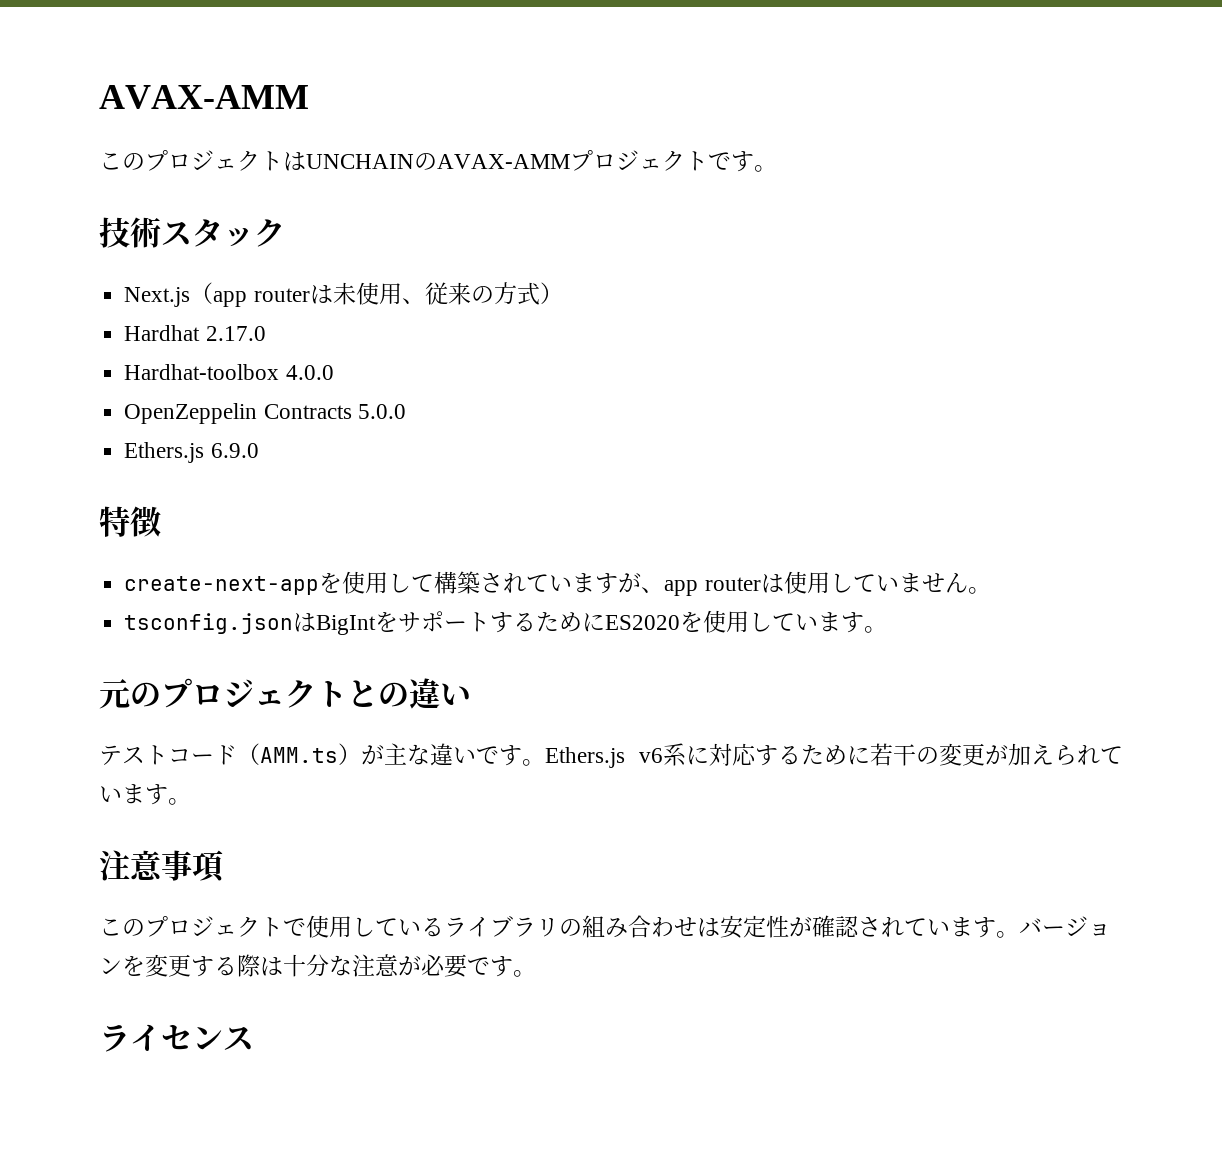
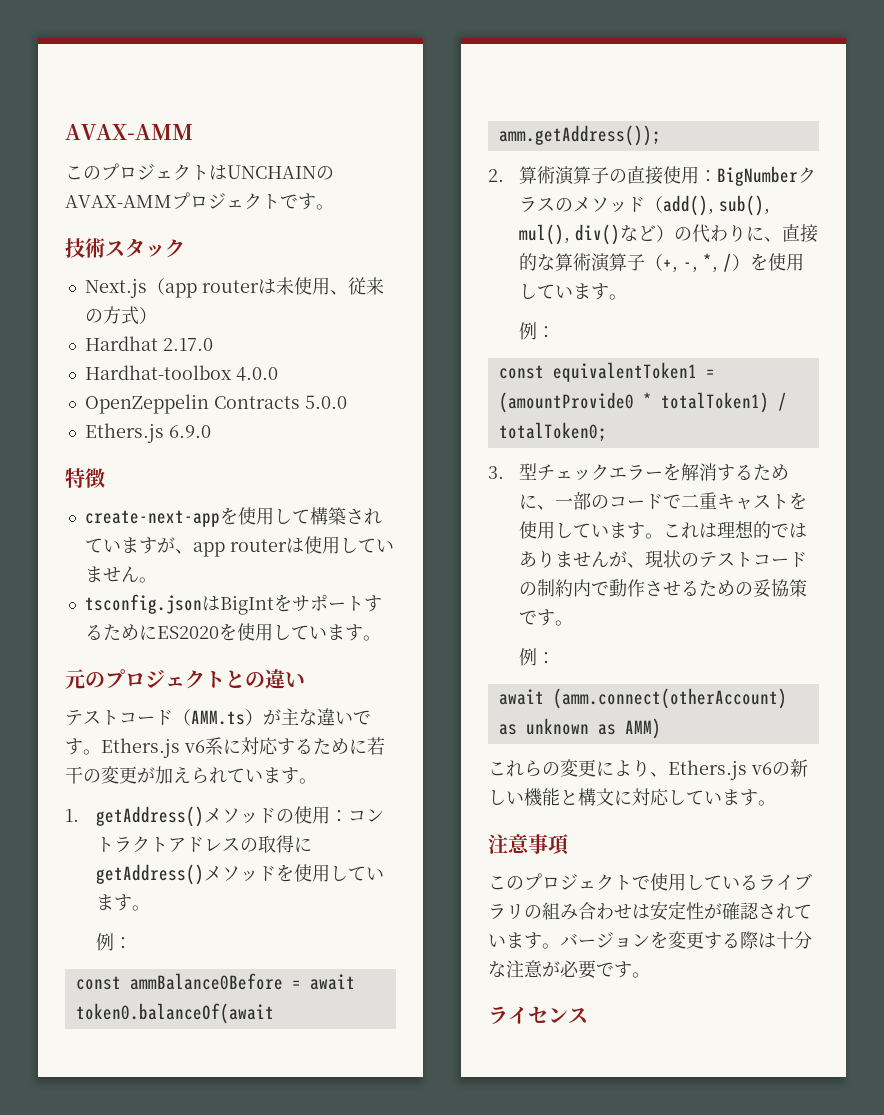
+ 1. getAddress()メソッドの使用：コントラクトアドレスの取得にgetAddress()メソッドを使用しています。
+ 例：
+ const ammBalance0Before = await token0.balanceOf(await amm.getAddress());
+ 2.算術演算子の直接使用：BigNumberクラスのメソッド（add(), sub(), mul(), div()など）の代わりに、直接的な算術演算子（+, -, *, /）を使用しています。
+ 例：
+ const equivalentToken1 = (amountProvide0 * totalToken1) / totalToken0;
+ 3.型チェックエラーを解消するために、一部のコードで二重キャストを使用しています。これは理想的ではありませんが、現状のテストコードの制約内で動作させるための妥協策です。
+ 例：
+ await (amm.connect(otherAccount) as unknown as AMM)
+ これらの変更により、Ethers.js v6の新しい機能と構文に対応しています。

